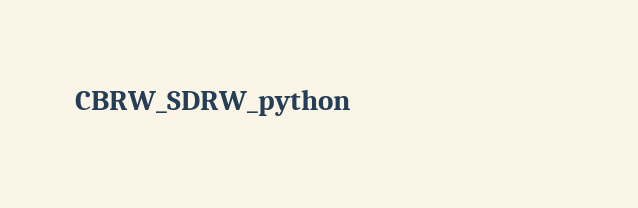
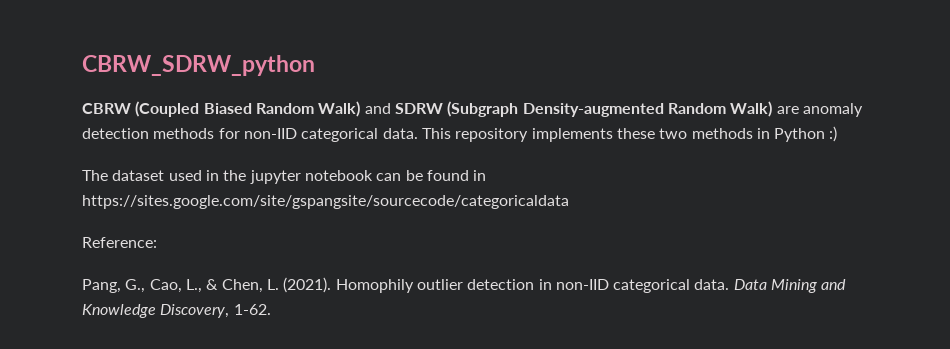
+ CBRW (Coupled Biased Random Walk) and SDRW (Subgraph Density-augmented Random Walk) are anomaly detection methods for non-IID categorical data. This repository implements these two methods in Python :)
+ The dataset used in the jupyter notebook can be found in https://sites.google.com/site/gspangsite/sourcecode/categoricaldata
+ Reference:
+ Pang, G., Cao, L., & Chen, L. (2021). Homophily outlier detection in non-IID categorical data. Data Mining and Knowledge Discovery, 1-62.

